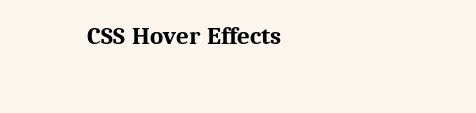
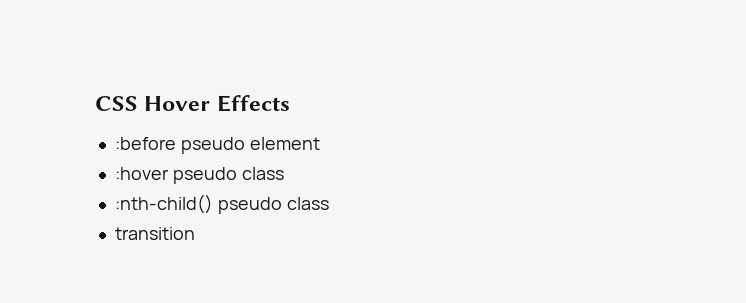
+ :before pseudo element
+ :hover pseudo class
+ :nth-child() pseudo class
+ transition

